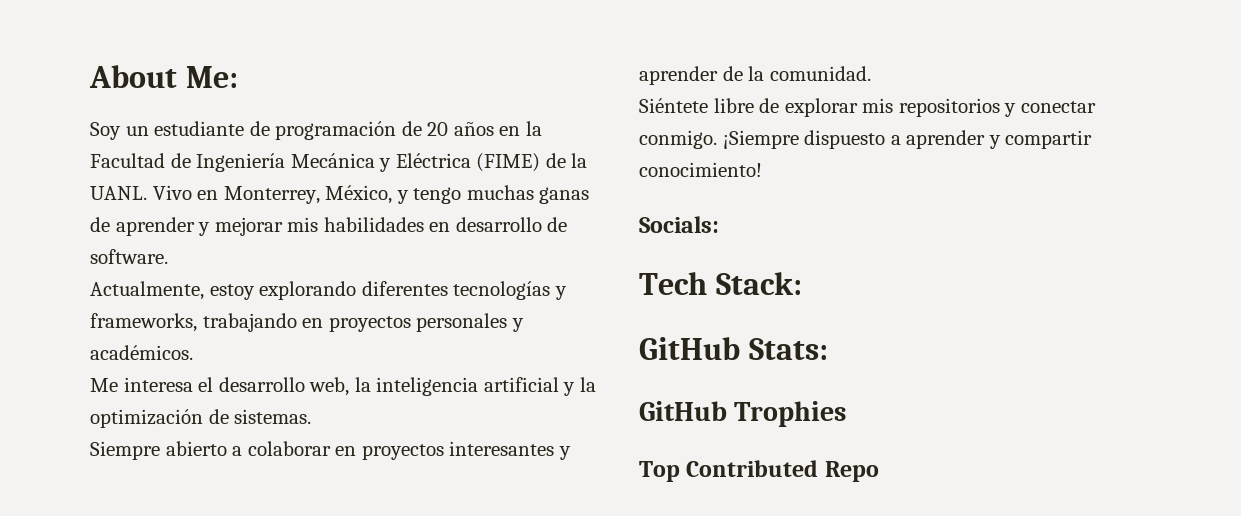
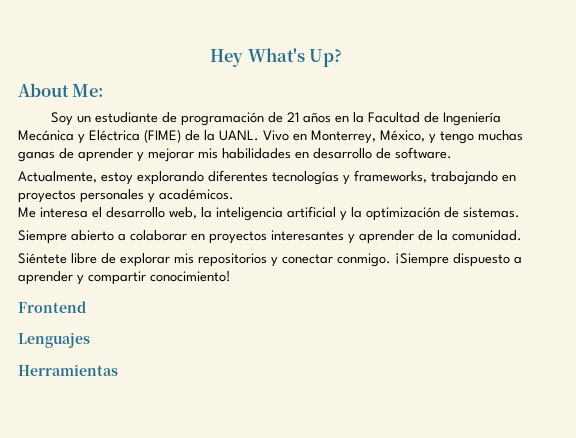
+ Hey What's Up?
- Soy un estudiante de programación de 20 años en la Facultad de Ingeniería Mecánica y Eléctrica (FIME) de la UANL.
+ Soy un estudiante de programación de 21 años en la Facultad de Ingeniería Mecánica y Eléctrica (FIME) de la UANL.
- Socials:
- Tech Stack:
- GitHub Stats:
- GitHub Trophies
- Top Contributed Repo
+ Frontend
+ Lenguajes
+ Herramientas

